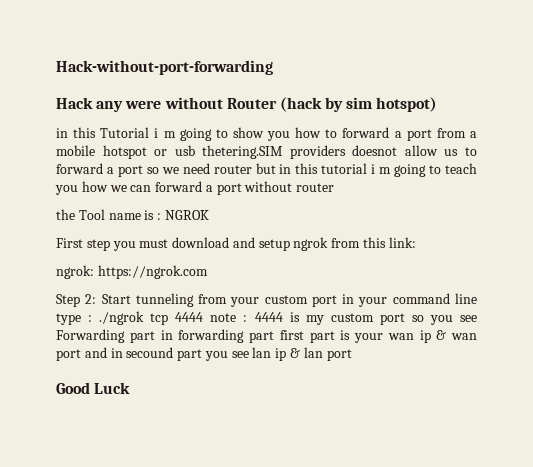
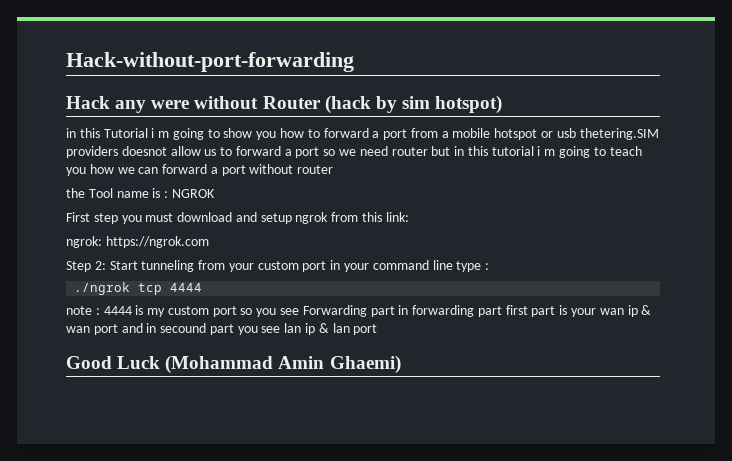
- Step 2: Start tunneling from your custom port in your command line type : ./ngrok tcp 4444 note : 4444 is my custom port so you see Forwarding part in forwarding part first part is your wan ip & wan port and in secound part you see lan ip & lan port
+ Step 2: Start tunneling from your custom port in your command line type :
+ ./ngrok tcp 4444
+ note : 4444 is my custom port so you see Forwarding part in forwarding part first part is your wan ip & wan port and in secound part you see lan ip & lan port
- Good Luck
+ Good Luck (Mohammad Amin Ghaemi)

